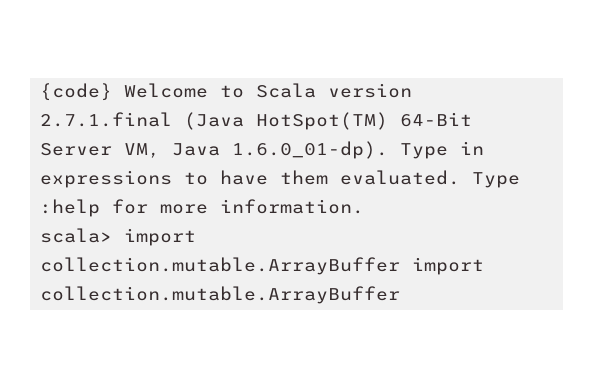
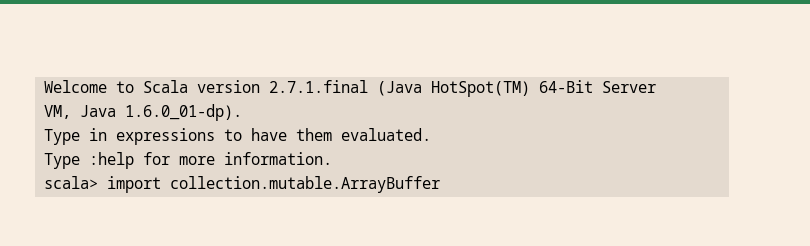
- {code} Welcome to Scala version 2.7.1.final (Java HotSpot(TM) 64-Bit Server VM, Java 1.6.0_01-dp). Type in expressions to have them evaluated. Type :help for more information.
+ Welcome to Scala version 2.7.1.final (Java HotSpot(TM) 64-Bit Server
+ VM, Java 1.6.0_01-dp).
+ Type in expressions to have them evaluated.
+ Type :help for more information.
- scala> import collection.mutable.ArrayBuffer import collection.mutable.ArrayBuffer
+ scala> import collection.mutable.ArrayBuffer

